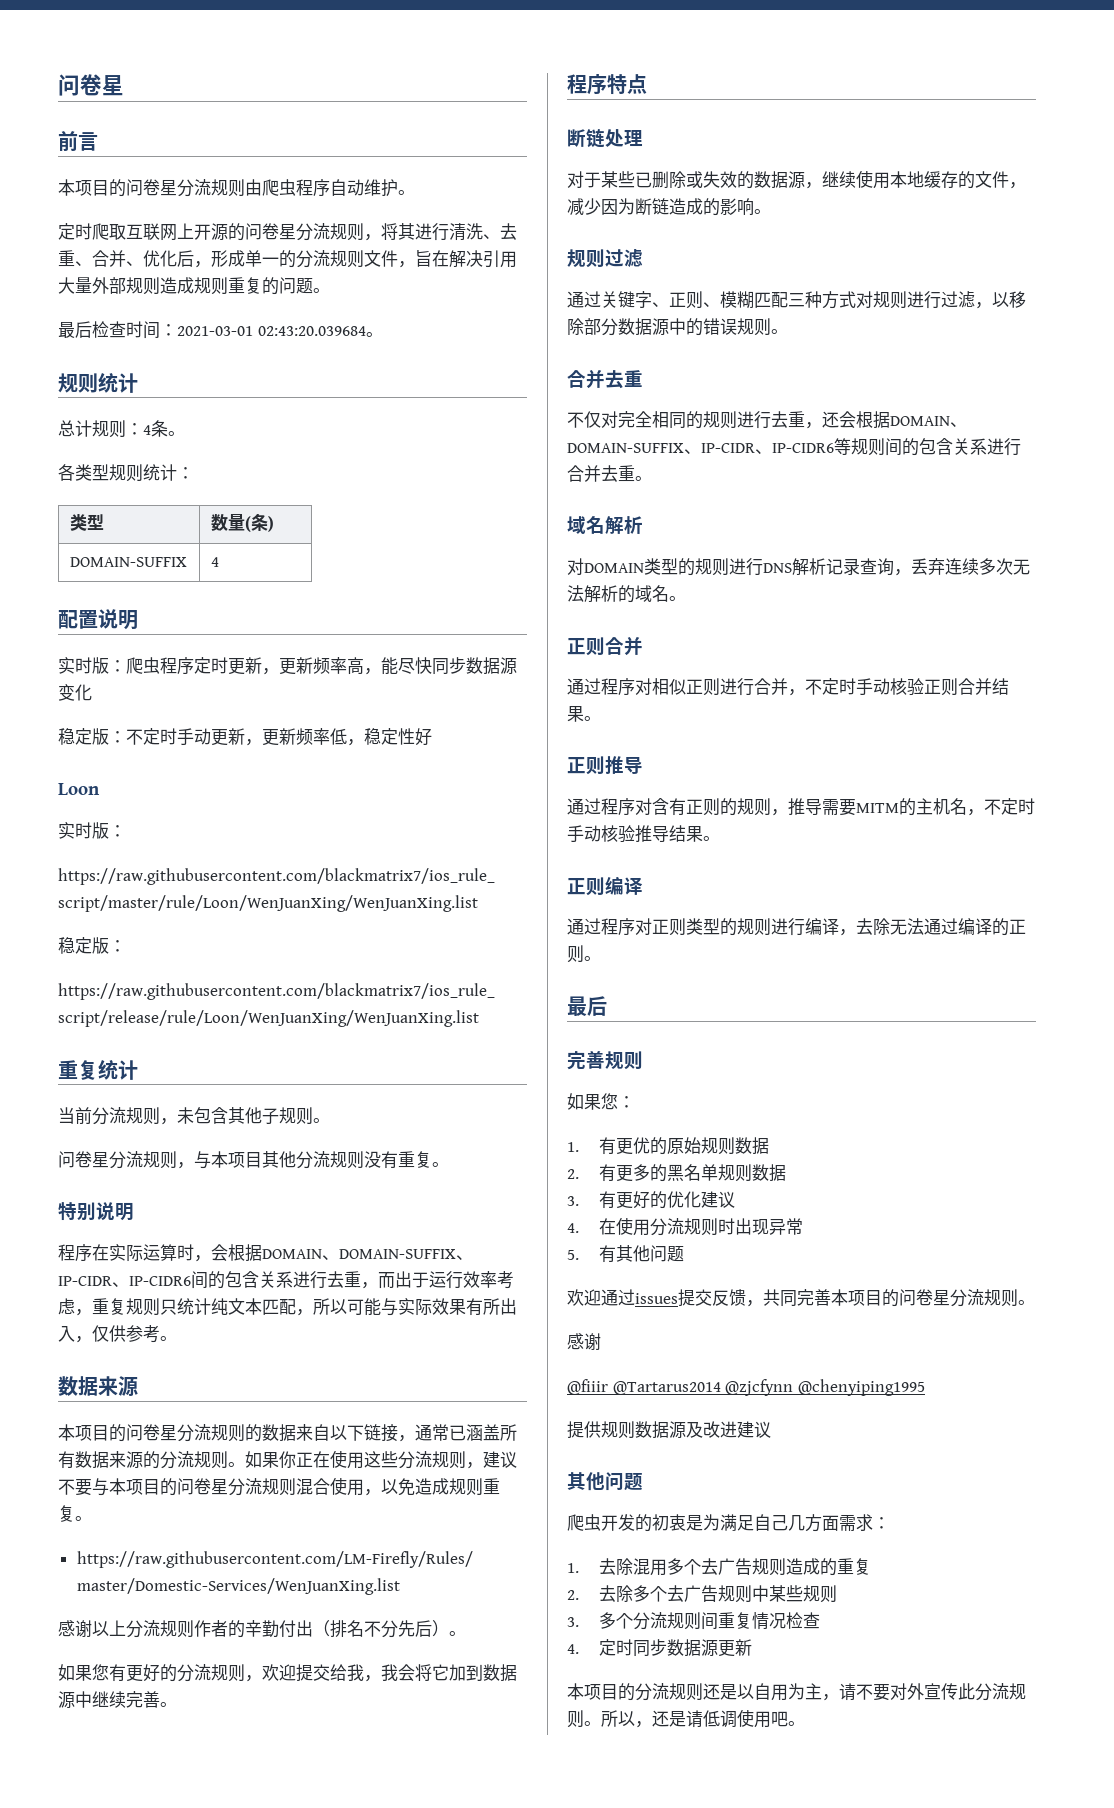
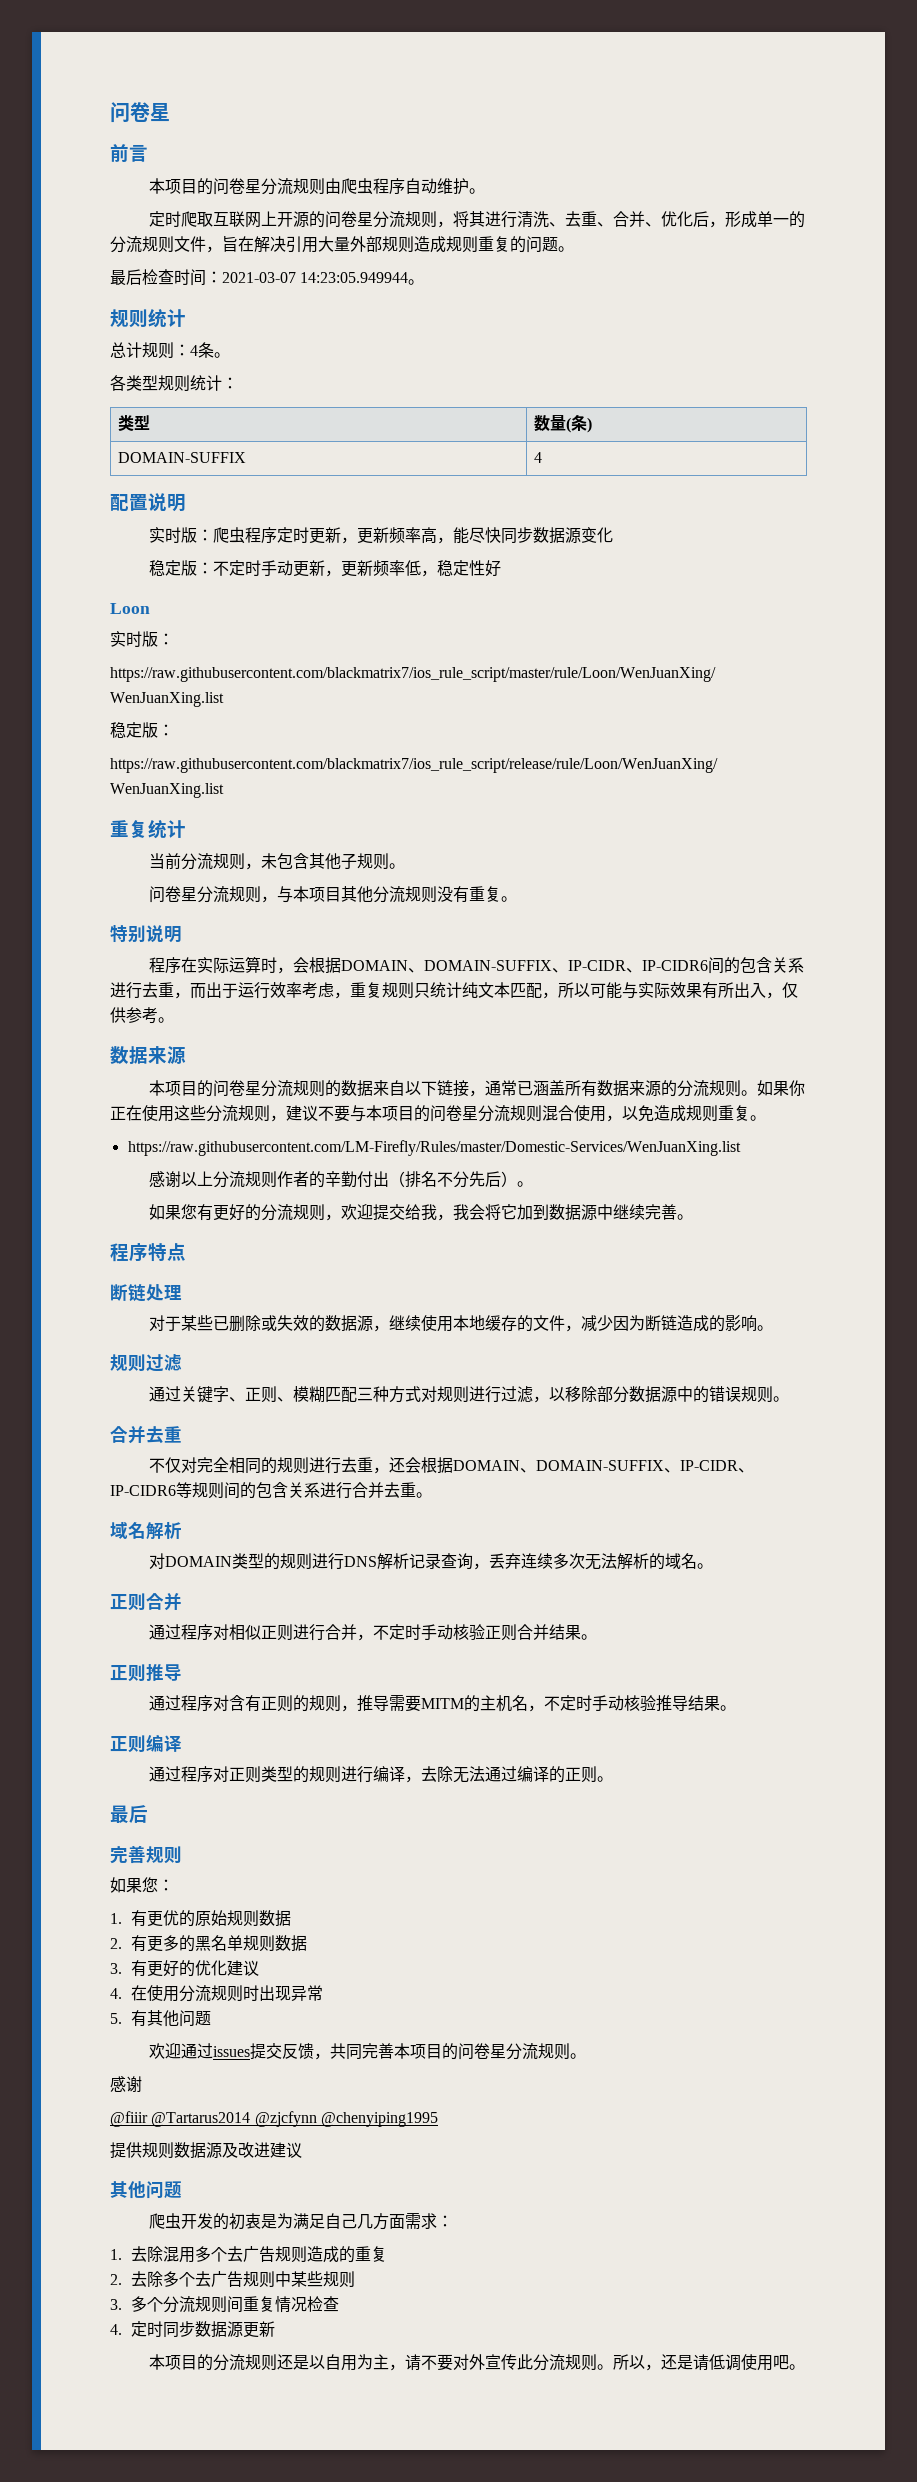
- 最后检查时间：2021-03-01 02:43:20.039684。
+ 最后检查时间：2021-03-07 14:23:05.949944。

